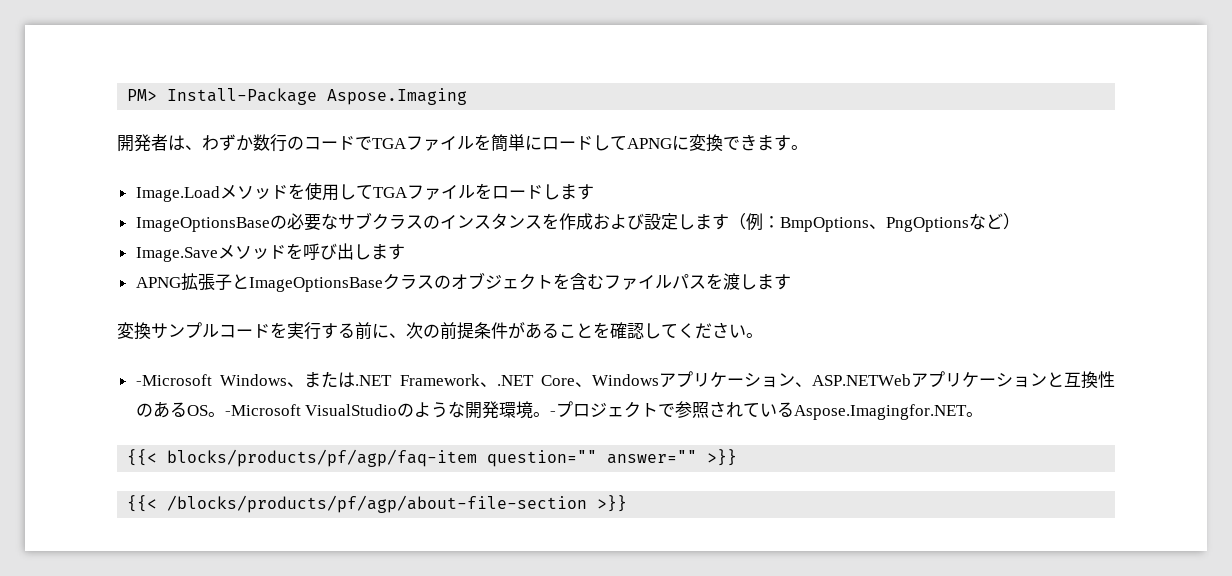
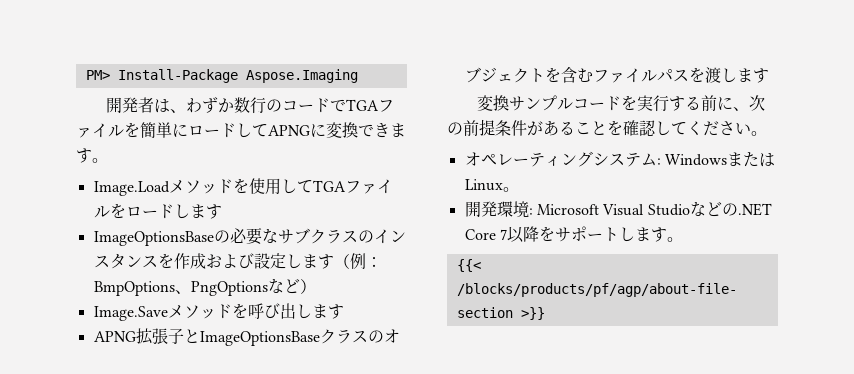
- -Microsoft Windows、または.NET Framework、.NET Core、Windowsアプリケーション、ASP.NETWebアプリケーションと互換性のあるOS。-Microsoft VisualStudioのような開発環境。-プロジェクトで参照されているAspose.Imagingfor.NET。
- {{< blocks/products/pf/agp/faq-item question="" answer="" >}}
+ オペレーティングシステム: WindowsまたはLinux。
+ 開発環境: Microsoft Visual Studioなどの.NET Core 7以降をサポートします。

